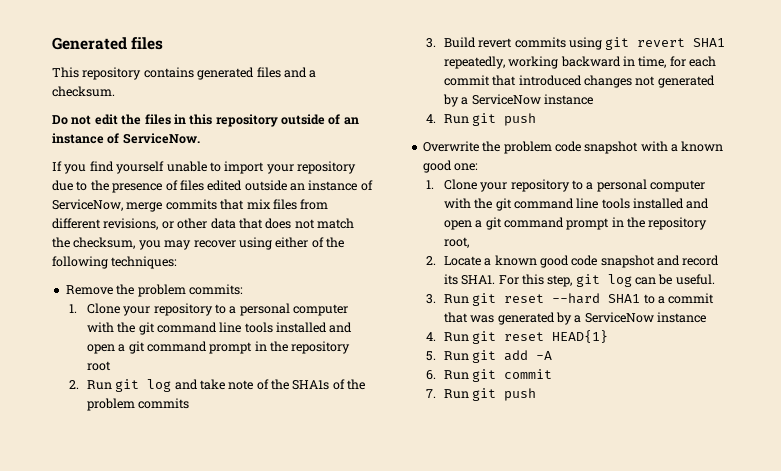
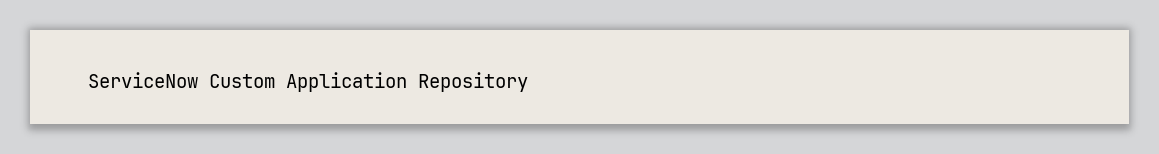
- Generated files
- This repository contains generated files and a checksum.
- Do not edit the files in this repository outside of an instance of ServiceNow.
- If you find yourself unable to import your repository due to the presence of files edited outside an instance of ServiceNow, merge commits that mix files from different revisions, or other data that does not match the checksum, you may recover using either of the following techniques:
- Remove the problem commits:
- 1. Clone your repository to a personal computer with the git command line tools installed and open a git command prompt in the repository root
- 2. Run git log and take note of the SHA1s of the problem commits
- 3. Build revert commits using git revert SHA1 repeatedly, working backward in time, for each commit that introduced changes not generated by a ServiceNow instance
- 4. Run git push
- Overwrite the problem code snapshot with a known good one:
- 1. Clone your repository to a personal computer with the git command line tools installed and open a git command prompt in the repository root,
- 2. Locate a known good code snapshot and record its SHA1. For this step, git log can be useful.
- 3. Run git reset --hard SHA1 to a commit that was generated by a ServiceNow instance
- 4. Run git reset HEAD{1}
- 5. Run git add -A
- 6. Run git commit
- 7. Run git push
+ ServiceNow Custom Application Repository

